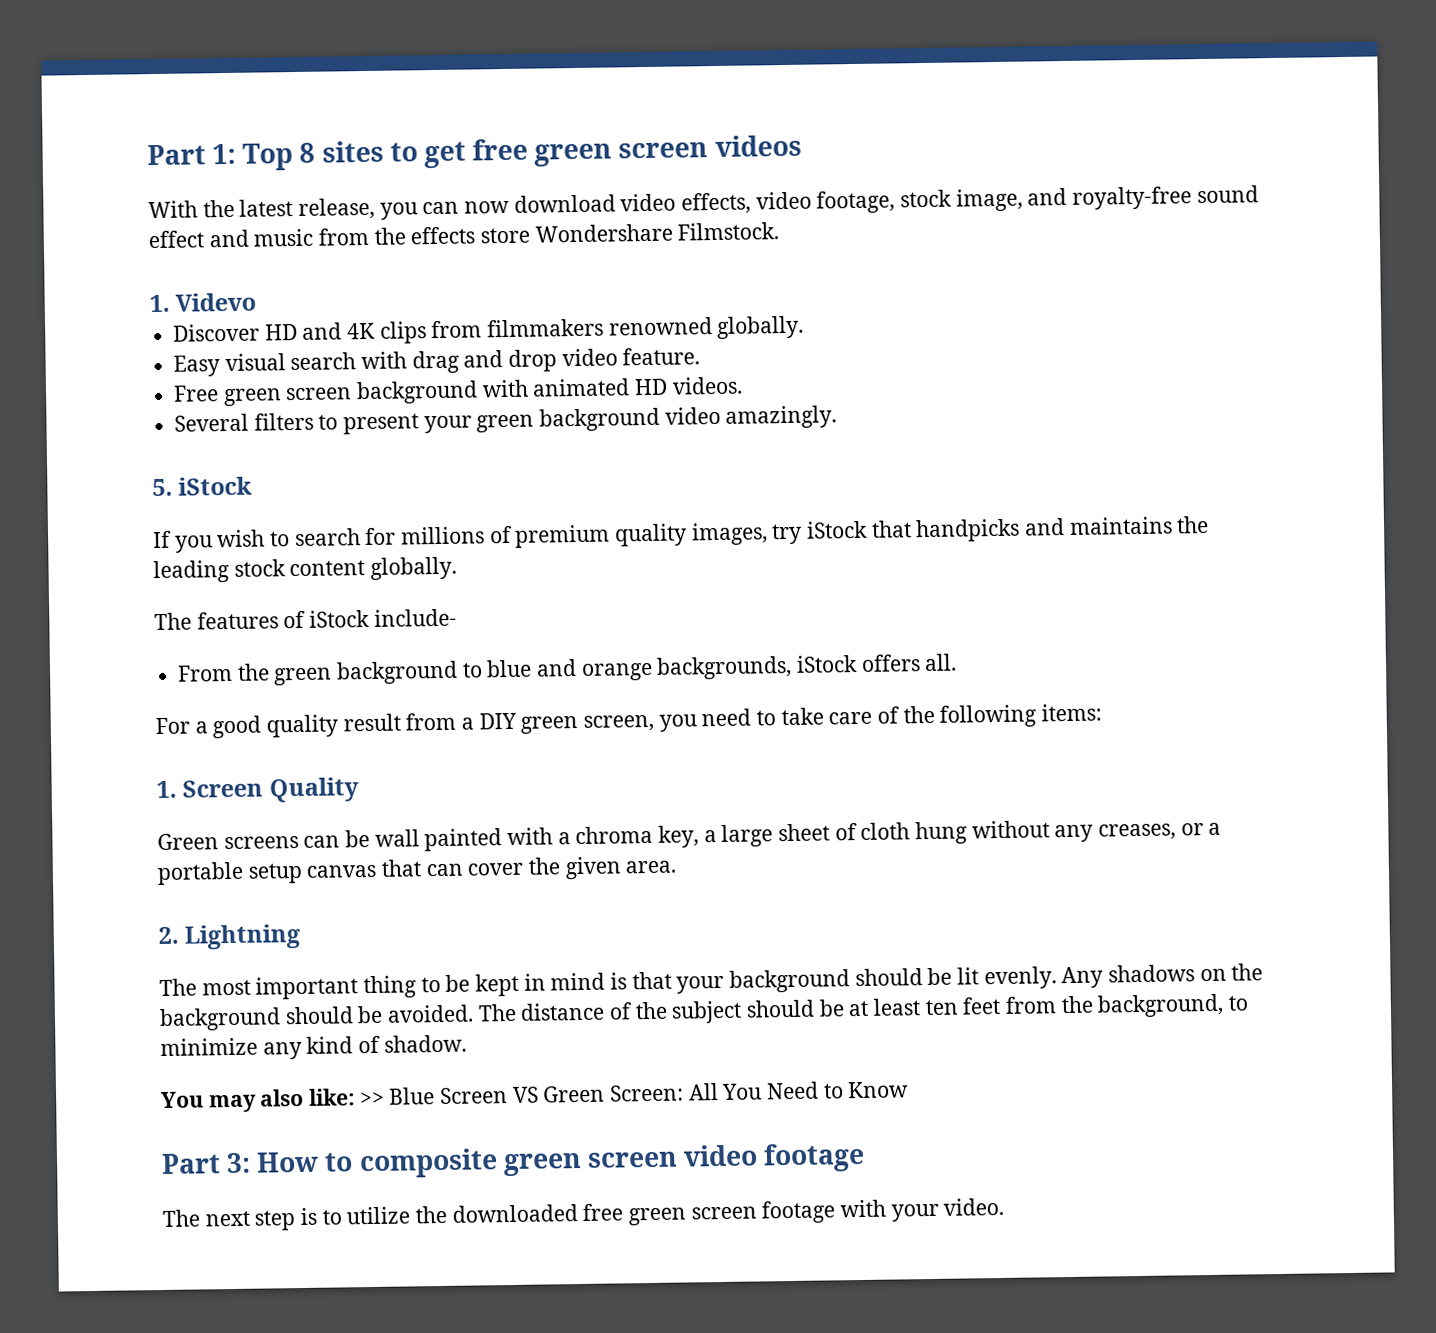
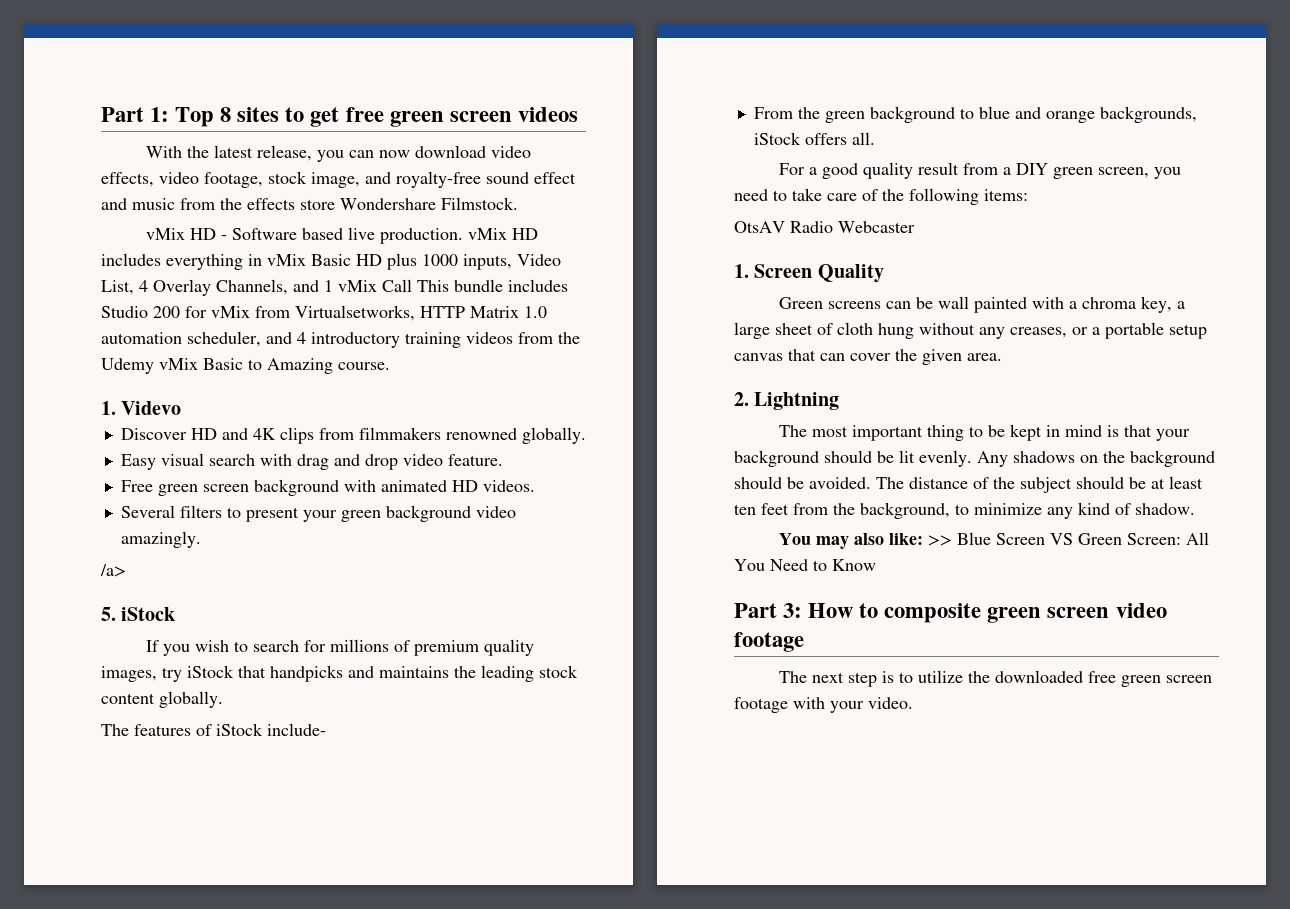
+ vMix HD - Software based live production. vMix HD includes everything in vMix Basic HD plus 1000 inputs, Video List, 4 Overlay Channels, and 1 vMix Call This bundle includes Studio 200 for vMix from Virtualsetworks, HTTP Matrix 1.0 automation scheduler, and 4 introductory training videos from the Udemy vMix Basic to Amazing course.
+ /a>
+ OtsAV Radio Webcaster

